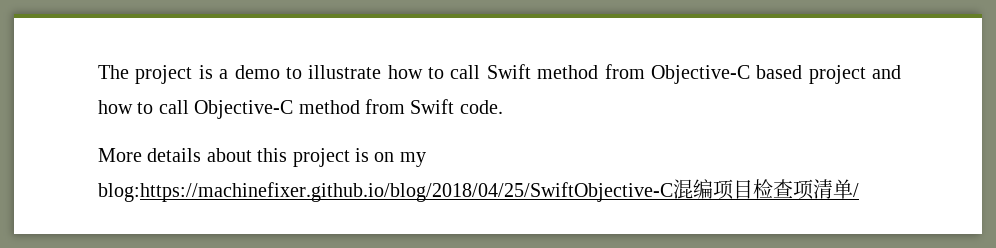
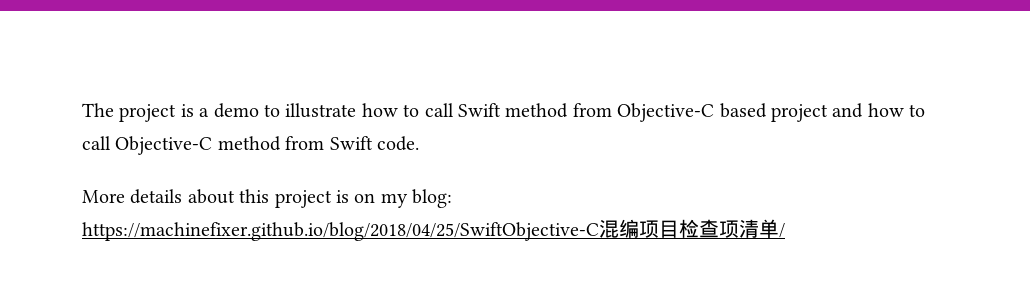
- More details about this project is on my blog:https://machinefixer.github.io/blog/2018/04/25/SwiftObjective-C混编项目检查项清单/
+ More details about this project is on my blog: https://machinefixer.github.io/blog/2018/04/25/SwiftObjective-C混编项目检查项清单/

